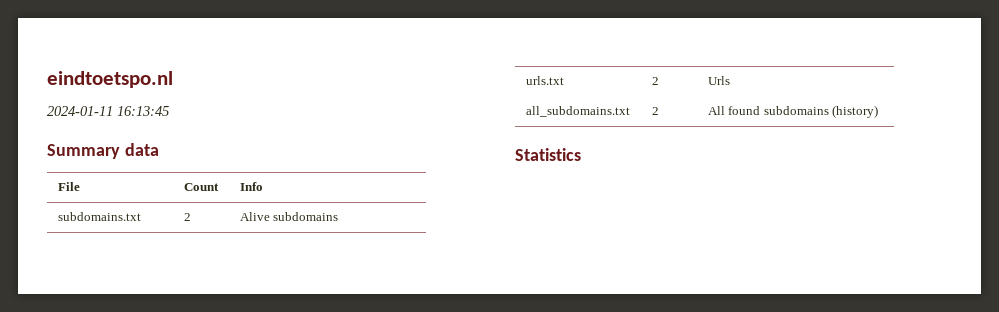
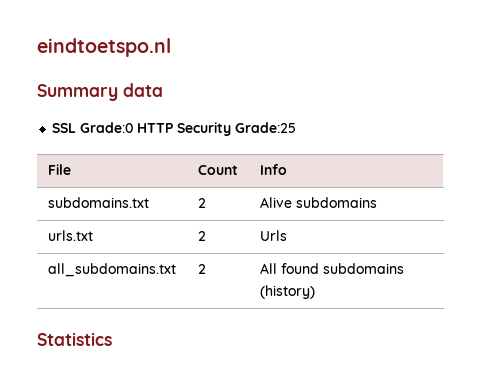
- 2024-01-11 16:13:45
+ SSL Grade:0 HTTP Security Grade:25

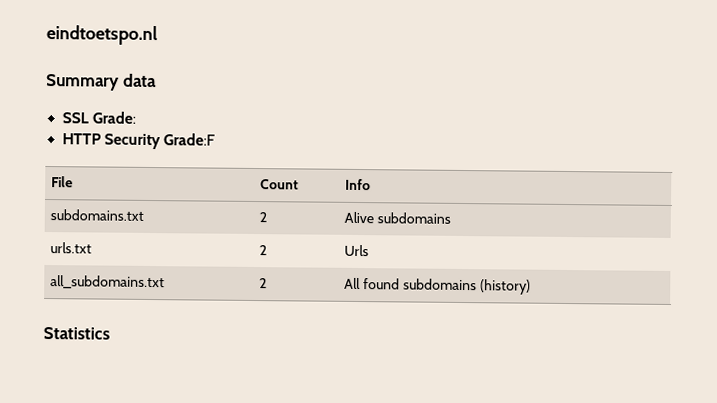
- SSL Grade:0 HTTP Security Grade:25
+ SSL Grade:
+ HTTP Security Grade:F

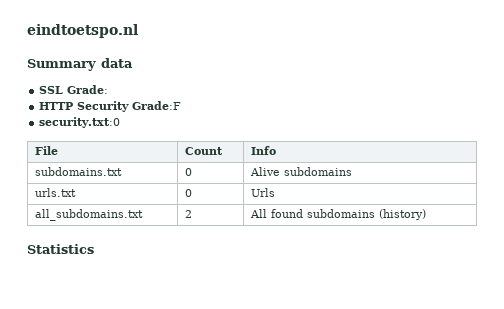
+ security.txt:0
- subdomains.txt | 2 | Alive subdomains
+ subdomains.txt | 0 | Alive subdomains
- urls.txt | 2 | Urls
+ urls.txt | 0 | Urls

